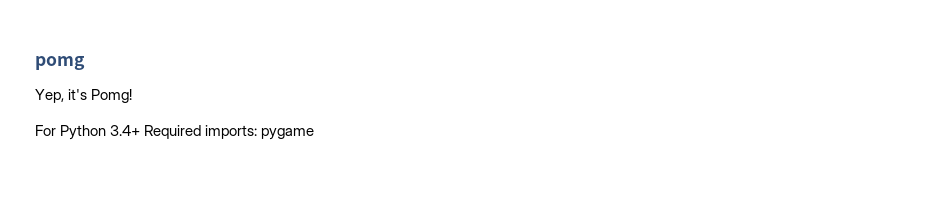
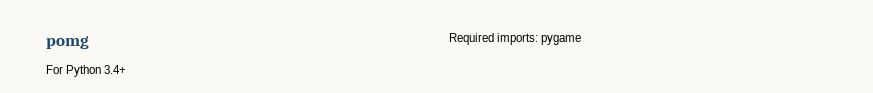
- Yep, it's Pomg!
- For Python 3.4+ Required imports: pygame
+ For Python 3.4+
+ Required imports: pygame

